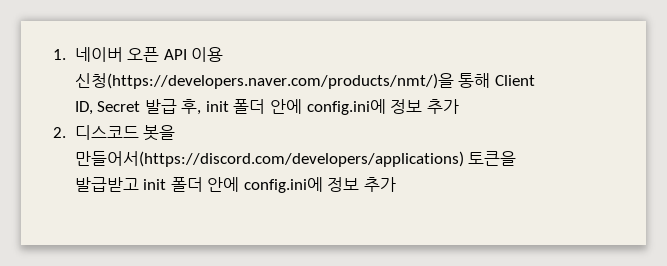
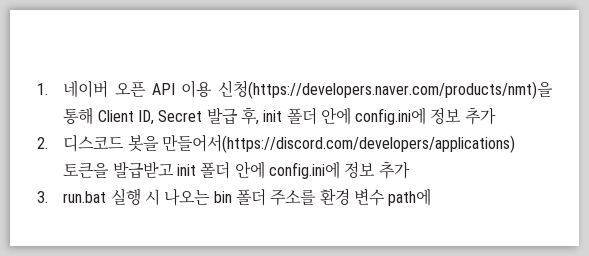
- 1. 네이버 오픈 API 이용 신청(https://developers.naver.com/products/nmt/)을 통해 Client ID, Secret 발급 후, init 폴더 안에 config.ini에 정보 추가
+ 1. 네이버 오픈 API 이용 신청(https://developers.naver.com/products/nmt)을 통해 Client ID, Secret 발급 후, init 폴더 안에 config.ini에 정보 추가
+ 3. run.bat 실행 시 나오는 bin 폴더 주소를 환경 변수 path에

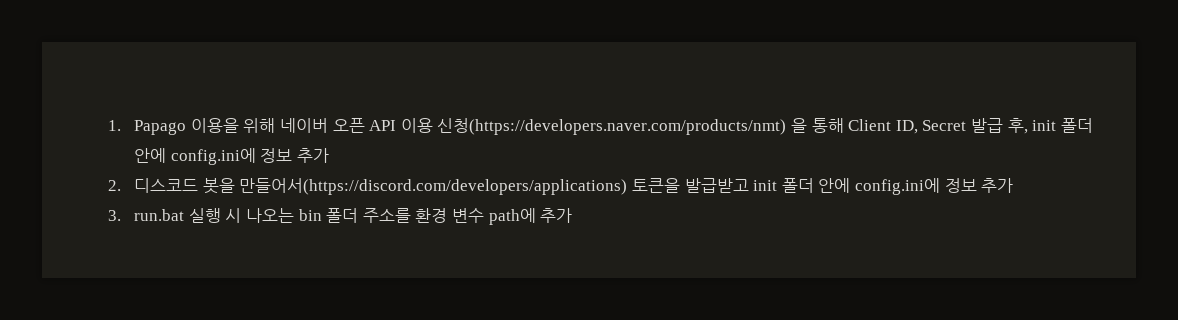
- 1. 네이버 오픈 API 이용 신청(https://developers.naver.com/products/nmt)을 통해 Client ID, Secret 발급 후, init 폴더 안에 config.ini에 정보 추가
+ 1. Papago 이용을 위해 네이버 오픈 API 이용 신청(https://developers.naver.com/products/nmt) 을 통해 Client ID, Secret 발급 후, init 폴더 안에 config.ini에 정보 추가
- 3. run.bat 실행 시 나오는 bin 폴더 주소를 환경 변수 path에
+ 3. run.bat 실행 시 나오는 bin 폴더 주소를 환경 변수 path에 추가

